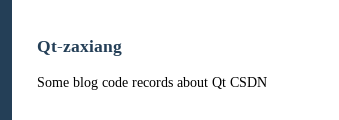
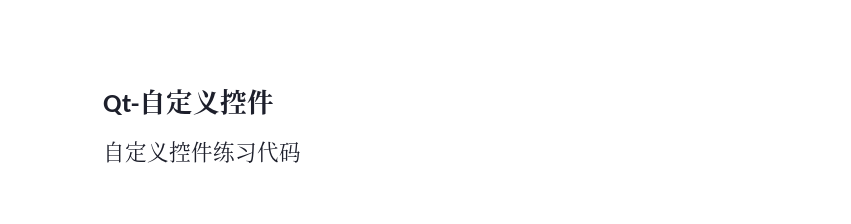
- Qt-zaxiang
- Some blog code records about Qt CSDN
+ Qt-自定义控件
+ 自定义控件练习代码

